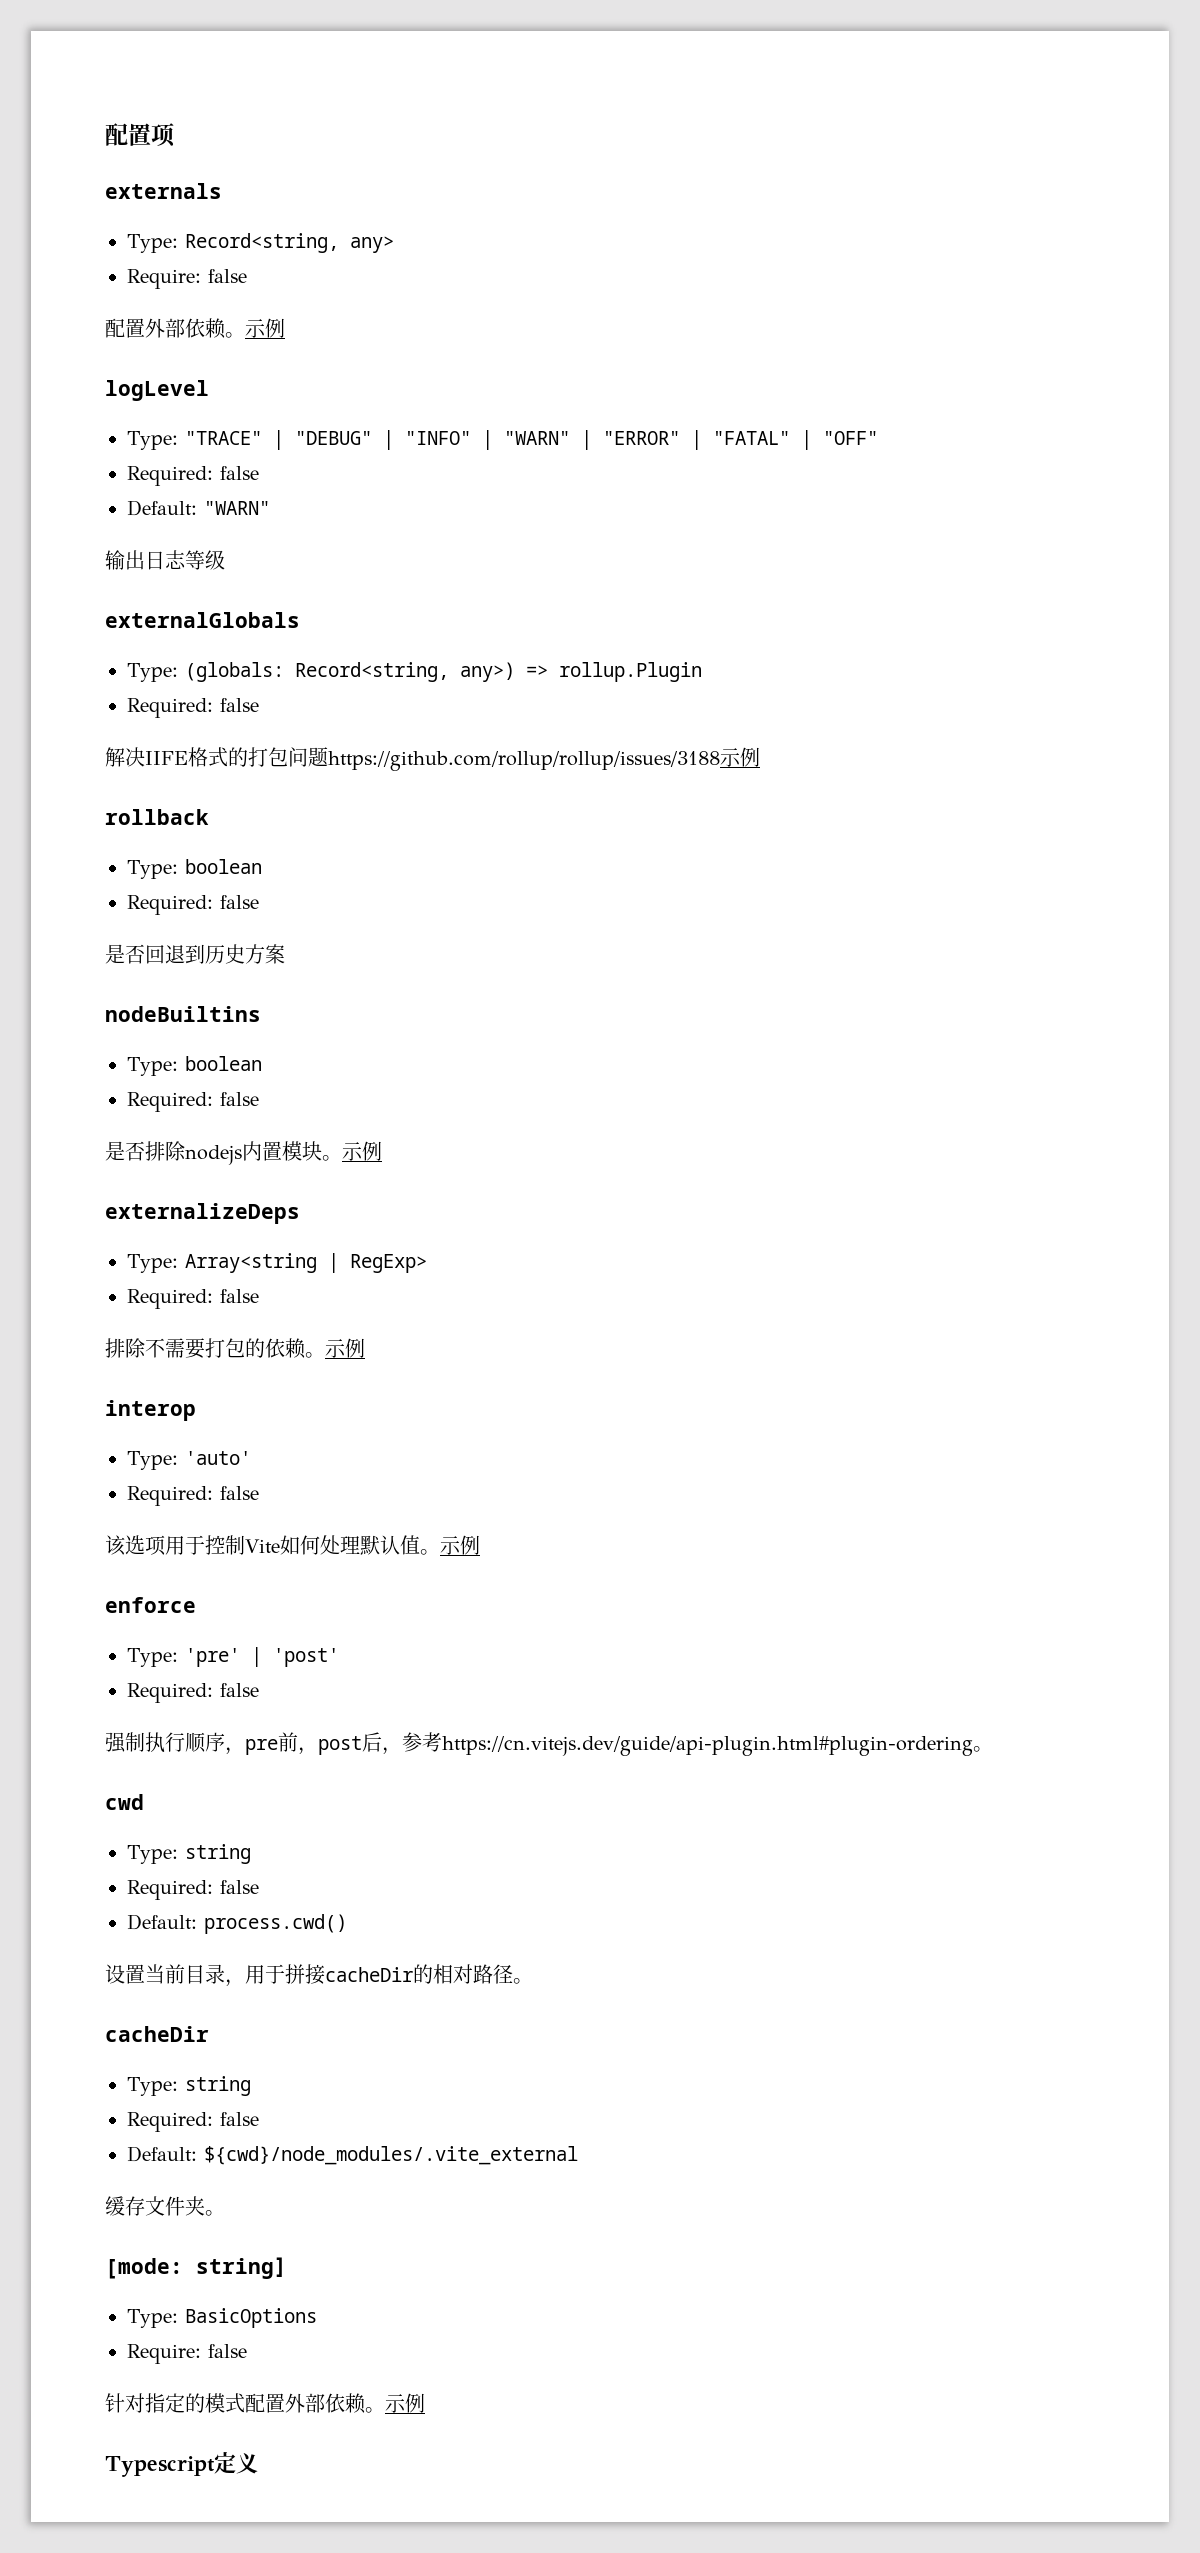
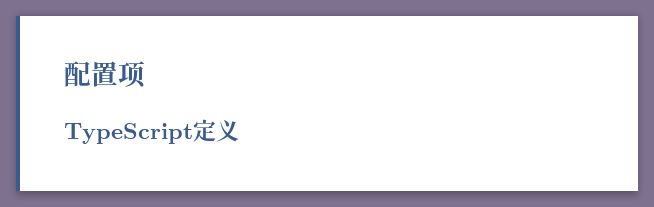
- externals
- Type: Record<string, any>
- Require: false
- 配置外部依赖。示例
- logLevel
- Type: "TRACE" | "DEBUG" | "INFO" | "WARN" | "ERROR" | "FATAL" | "OFF"
- Required: false
- Default: "WARN"
- 输出日志等级
- externalGlobals
- Type: (globals: Record<string, any>) => rollup.Plugin
- Required: false
- 解决IIFE格式的打包问题https://github.com/rollup/rollup/issues/3188示例
- rollback
- Type: boolean
- Required: false
- 是否回退到历史方案
- nodeBuiltins
- Type: boolean
- Required: false
- 是否排除nodejs内置模块。示例
- externalizeDeps
- Type: Array<string | RegExp>
- Required: false
- 排除不需要打包的依赖。示例
- interop
- Type: 'auto'
- Required: false
- 该选项用于控制Vite如何处理默认值。示例
- enforce
- Type: 'pre' | 'post'
- Required: false
- 强制执行顺序，pre前，post后，参考https://cn.vitejs.dev/guide/api-plugin.html#plugin-ordering。
- cwd
- Type: string
- Required: false
- Default: process.cwd()
- 设置当前目录，用于拼接cacheDir的相对路径。
- cacheDir
- Type: string
- Required: false
- Default: ${cwd}/node_modules/.vite_external
- 缓存文件夹。
- [mode: string]
- Type: BasicOptions
- Require: false
- 针对指定的模式配置外部依赖。示例
- Typescript定义
+ TypeScript定义

